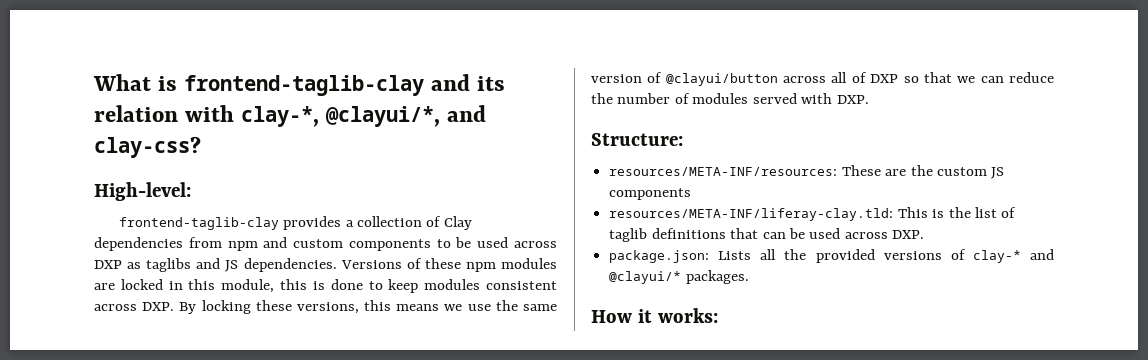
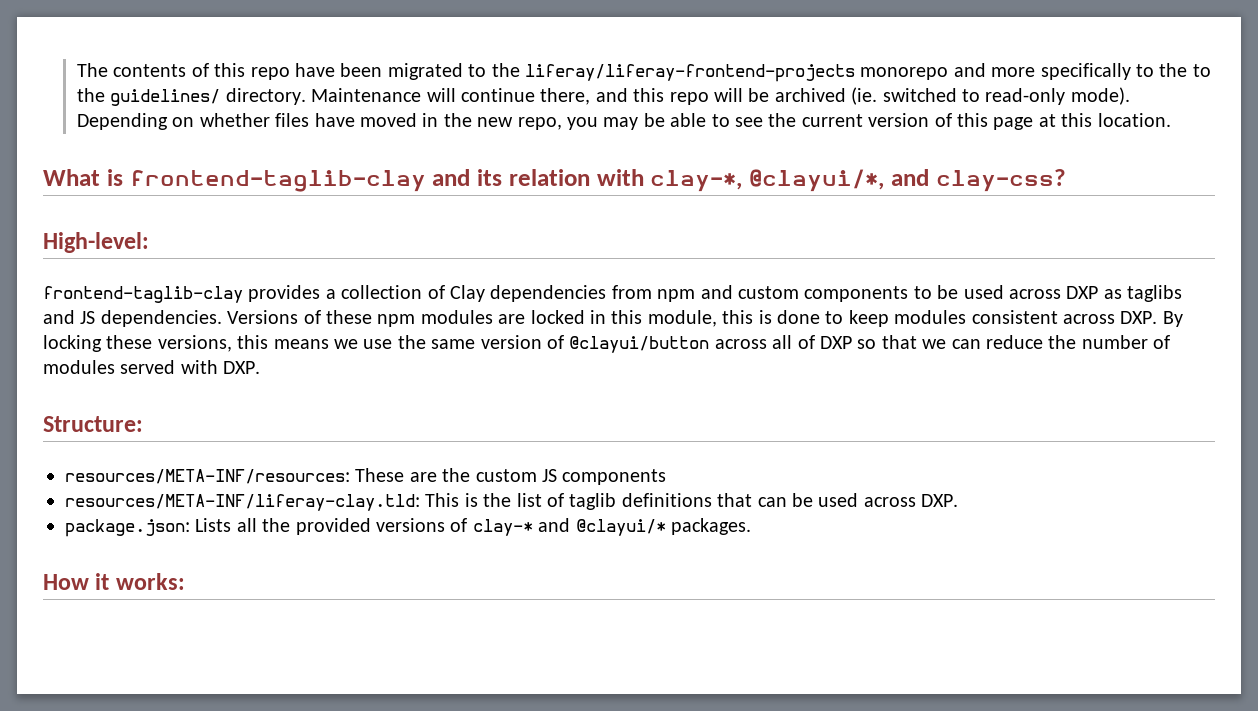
+ The contents of this repo have been migrated to the liferay/liferay-frontend-projects monorepo and more specifically to the to the guidelines/ directory. Maintenance will continue there, and this repo will be archived (ie. switched to read-only mode). Depending on whether files have moved in the new repo, you may be able to see the current version of this page at this location.

